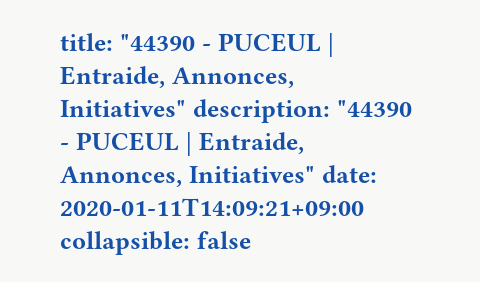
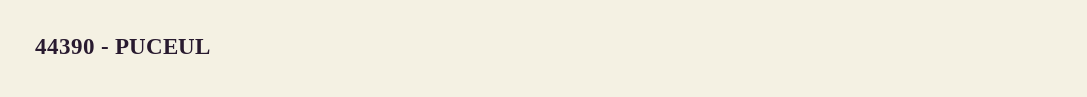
- title: "44390 - PUCEUL | Entraide, Annonces, Initiatives" description: "44390 - PUCEUL | Entraide, Annonces, Initiatives" date: 2020-01-11T14:09:21+09:00 collapsible: false
+ 44390 - PUCEUL

